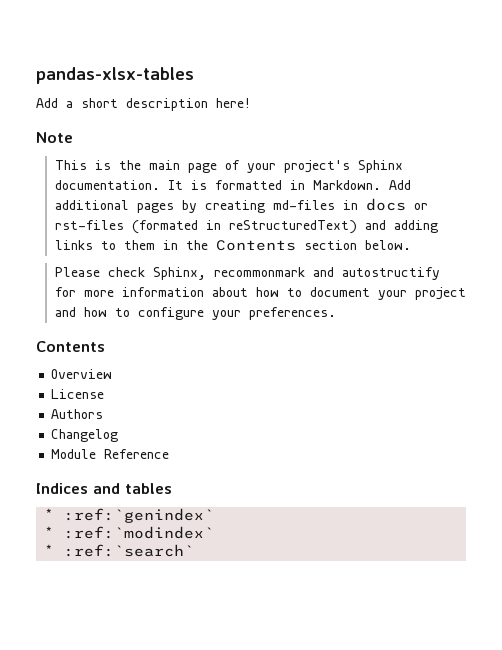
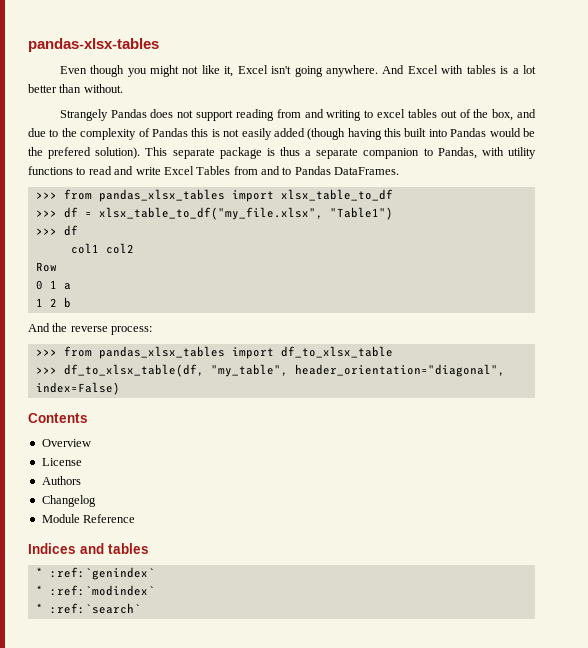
- Add a short description here!
- Note
- This is the main page of your project's Sphinx documentation. It is formatted in Markdown. Add additional pages by creating md-files in docs or rst-files (formated in reStructuredText) and adding links to them in the Contents section below.
- Please check Sphinx, recommonmark and autostructify for more information about how to document your project and how to configure your preferences.
+ Even though you might not like it, Excel isn't going anywhere. And Excel with tables is a lot better than without.
+ Strangely Pandas does not support reading from and writing to excel tables out of the box, and due to the complexity of Pandas this is not easily added (though having this built into Pandas would be the prefered solution). This separate package is thus a separate companion to Pandas, with utility functions to read and write Excel Tables from and to Pandas DataFrames.
+ >>> from pandas_xlsx_tables import xlsx_table_to_df
+ >>> df = xlsx_table_to_df("my_file.xlsx", "Table1")
+ >>> df
+ col1 col2
+ Row
+ 0 1 a
+ 1 2 b
+ And the reverse process:
+ >>> from pandas_xlsx_tables import df_to_xlsx_table
+ >>> df_to_xlsx_table(df, "my_table", header_orientation="diagonal", index=False)

